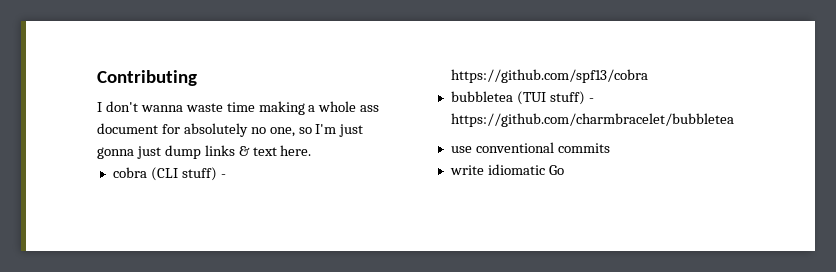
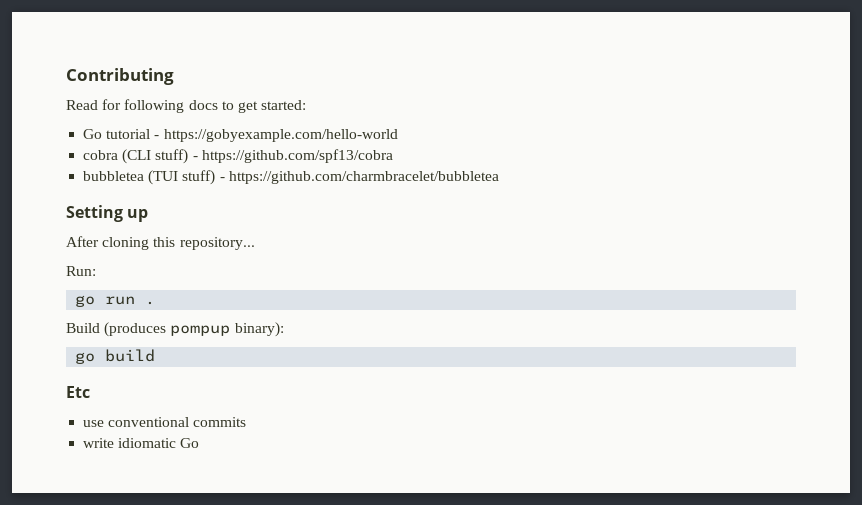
- I don't wanna waste time making a whole ass document for absolutely no one, so I'm just gonna just dump links & text here.
+ Read for following docs to get started:
+ Go tutorial - https://gobyexample.com/hello-world
+ Setting up
+ After cloning this repository...
+ Run:
+ go run .
+ Build (produces pompup binary):
+ go build
+ Etc

